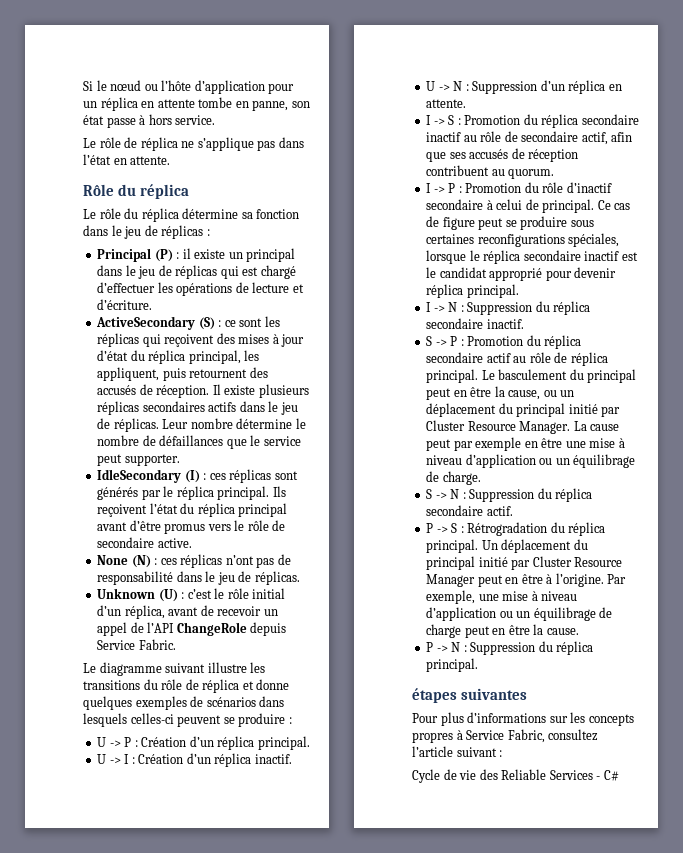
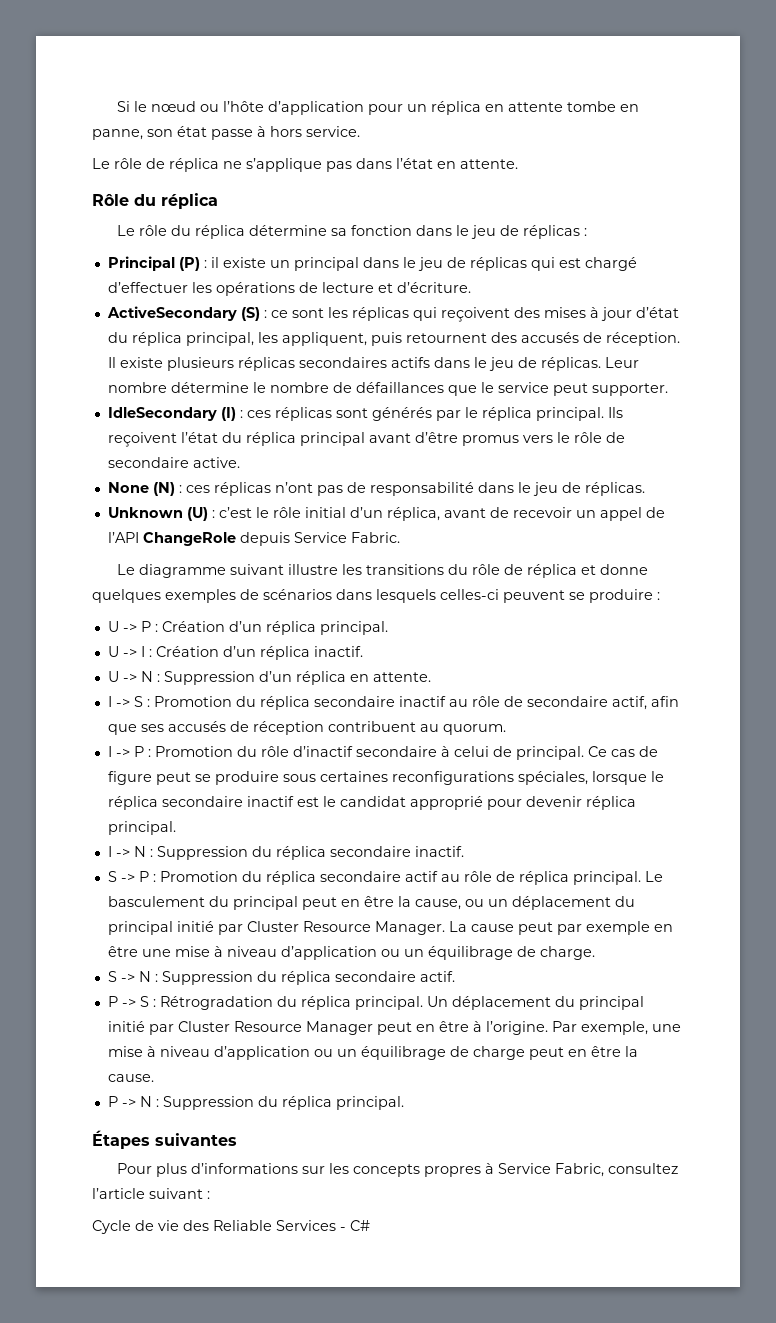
- étapes suivantes
+ Étapes suivantes

